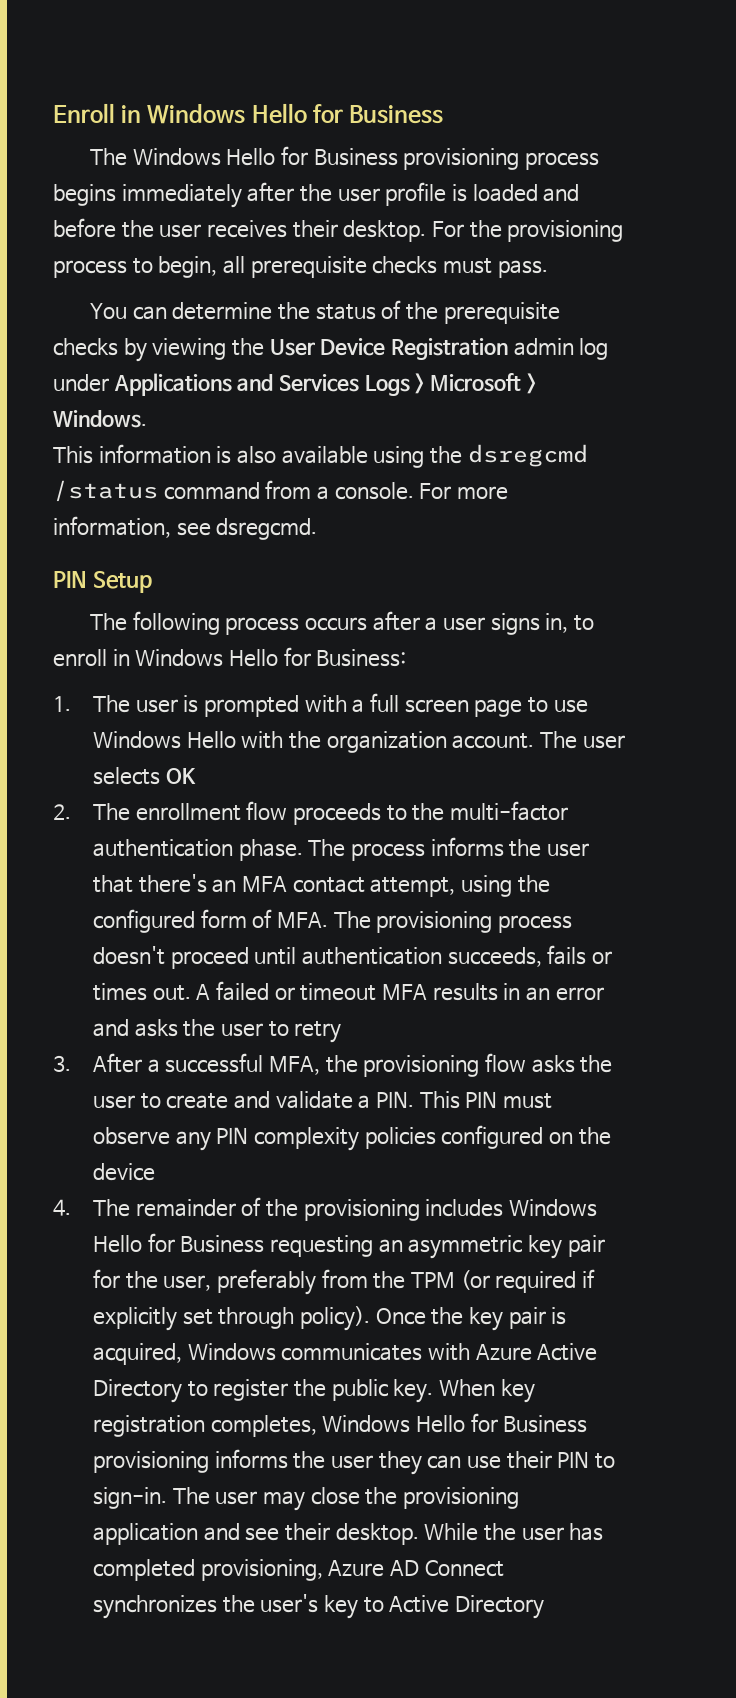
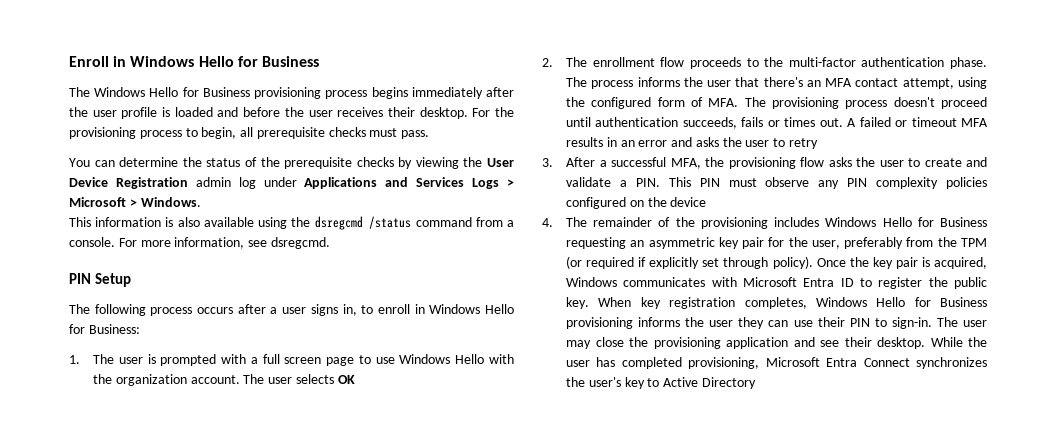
- Once the key pair is acquired, Windows communicates with Azure Active Directory to register the public key.
+ Once the key pair is acquired, Windows communicates with Microsoft Entra ID to register the public key.
- While the user has completed provisioning, Azure AD Connect synchronizes the user's key to Active Directory
+ While the user has completed provisioning, Microsoft Entra Connect synchronizes the user's key to Active Directory

